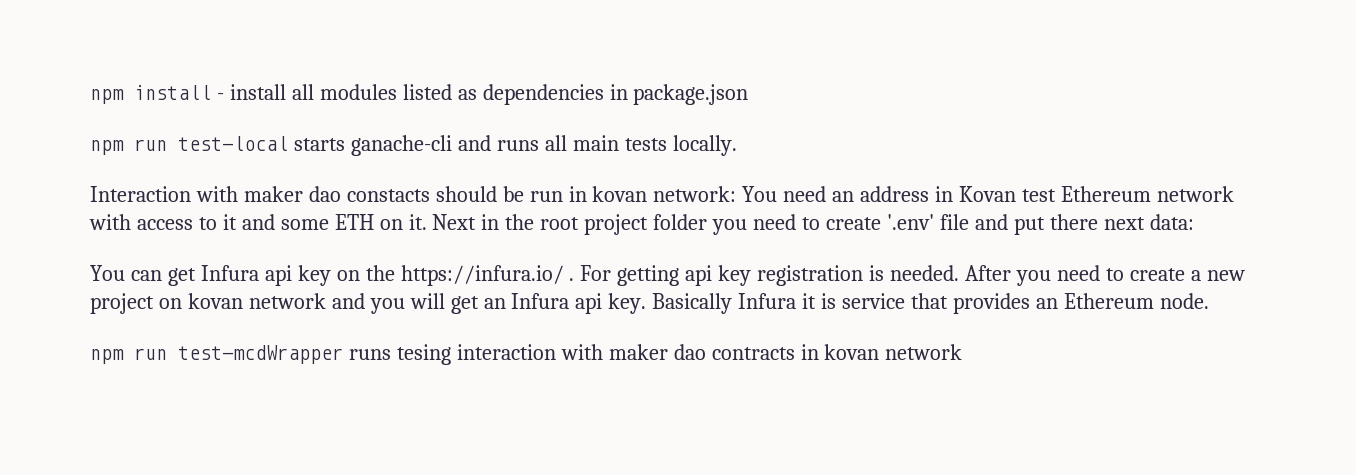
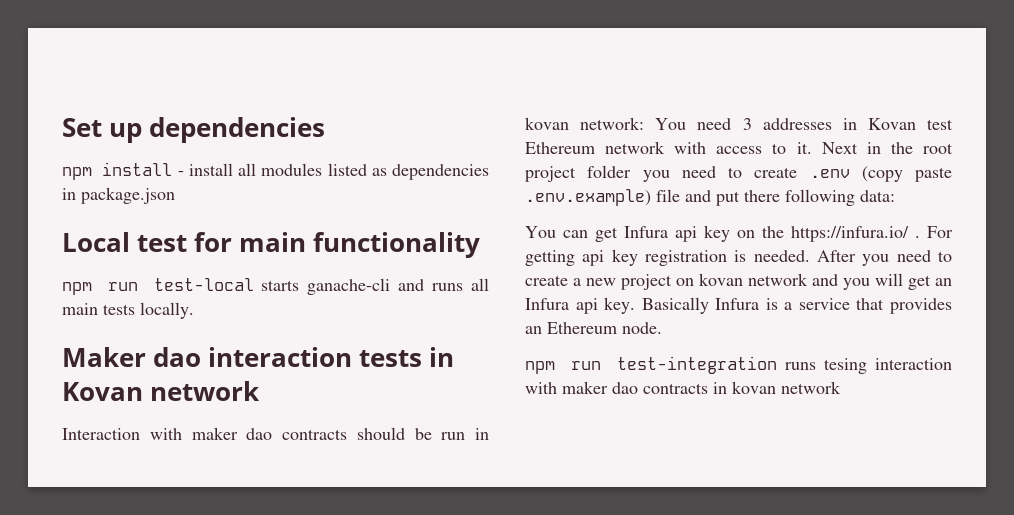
+ Set up dependencies
+ Local test for main functionality
+ Maker dao interaction tests in Kovan network
- Interaction with maker dao constacts should be run in kovan network: You need an address in Kovan test Ethereum network with access to it and some ETH on it.
+ Interaction with maker dao contracts should be run in kovan network: You need 3 addresses in Kovan test Ethereum network with access to it.
- Next in the root project folder you need to create '.env' file and put there next data:
+ Next in the root project folder you need to create .env (copy paste .env.example) file and put there following data:
- Basically Infura it is service that provides an Ethereum node.
+ Basically Infura is a service that provides an Ethereum node.
- npm run test-mcdWrapper runs tesing interaction with maker dao contracts in kovan network
+ npm run test-integration runs tesing interaction with maker dao contracts in kovan network

